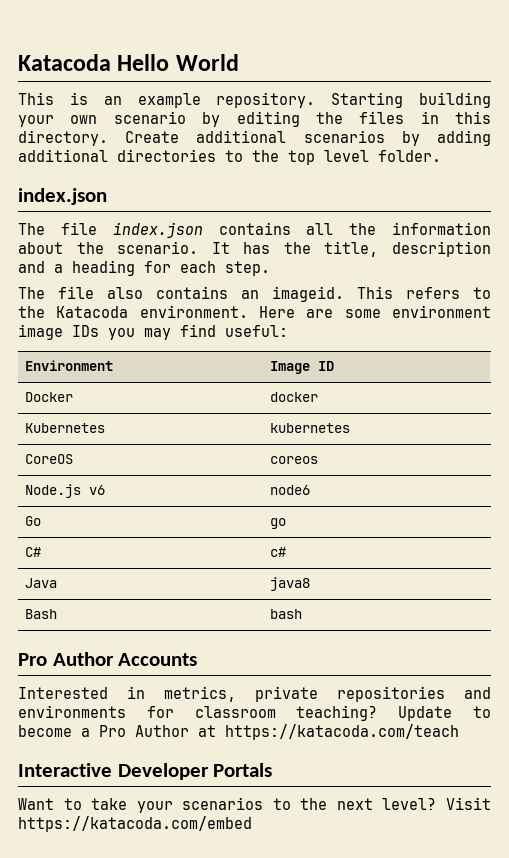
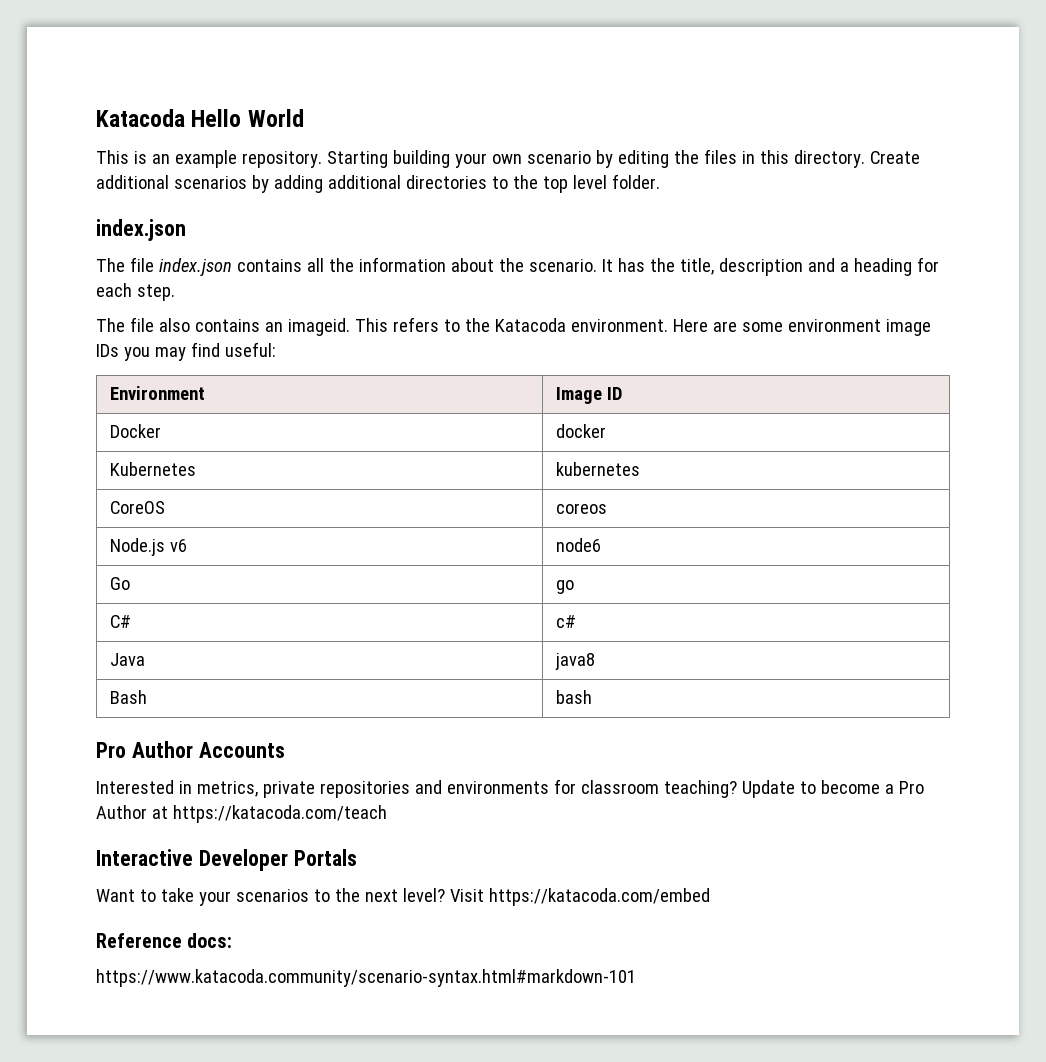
+ Reference docs:
+ https://www.katacoda.community/scenario-syntax.html#markdown-101

